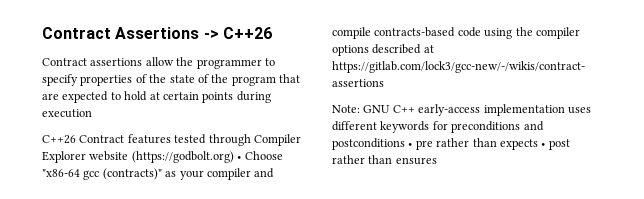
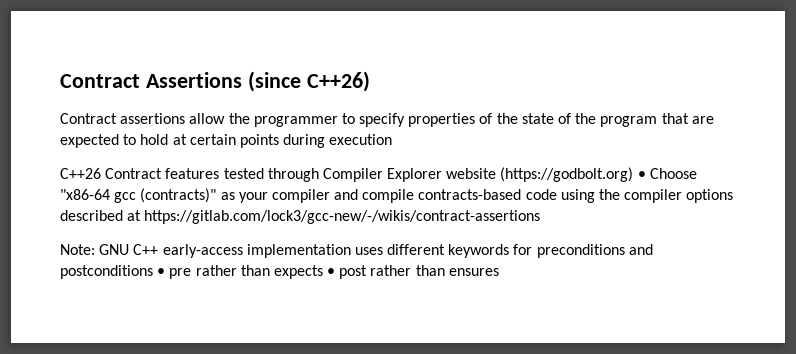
- Contract Assertions -> C++26
+ Contract Assertions (since C++26)

